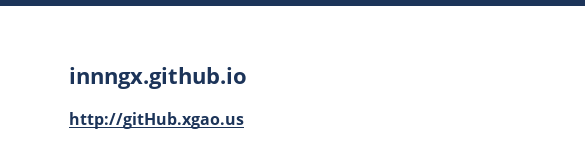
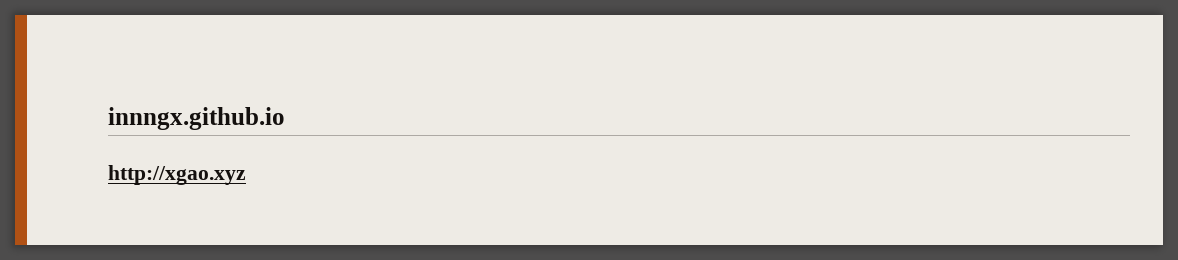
- http://gitHub.xgao.us
+ http://xgao.xyz

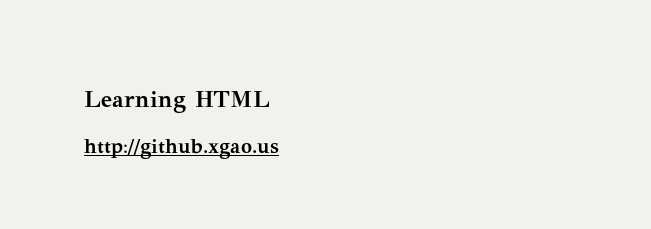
- innngx.github.io
- http://xgao.xyz
+ Learning HTML
+ http://github.xgao.us

